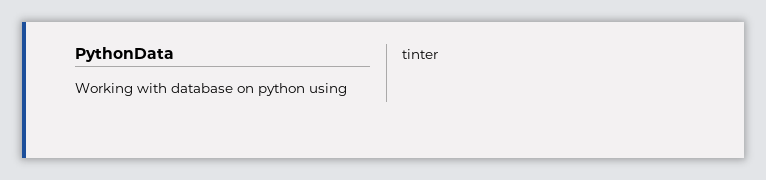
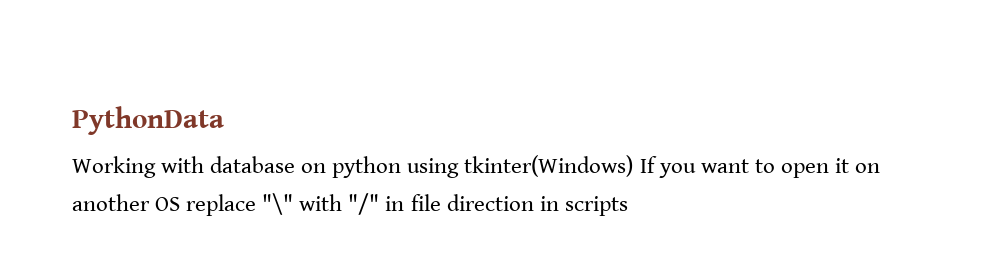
- Working with database on python using tinter
+ Working with database on python using tkinter(Windows) If you want to open it on another OS replace "\" with "/" in file direction in scripts

